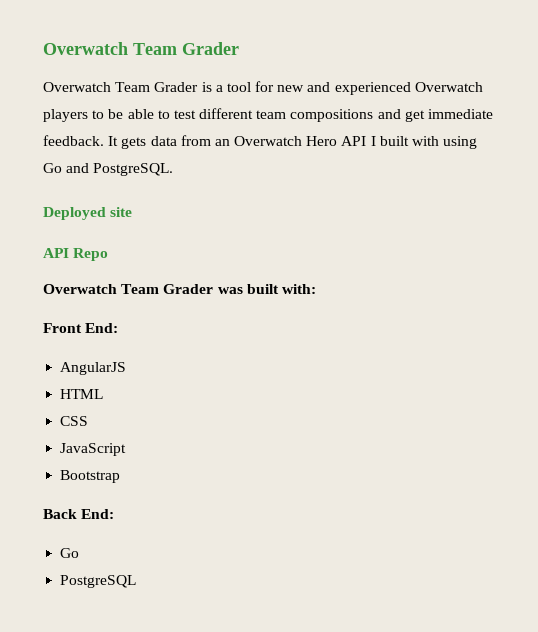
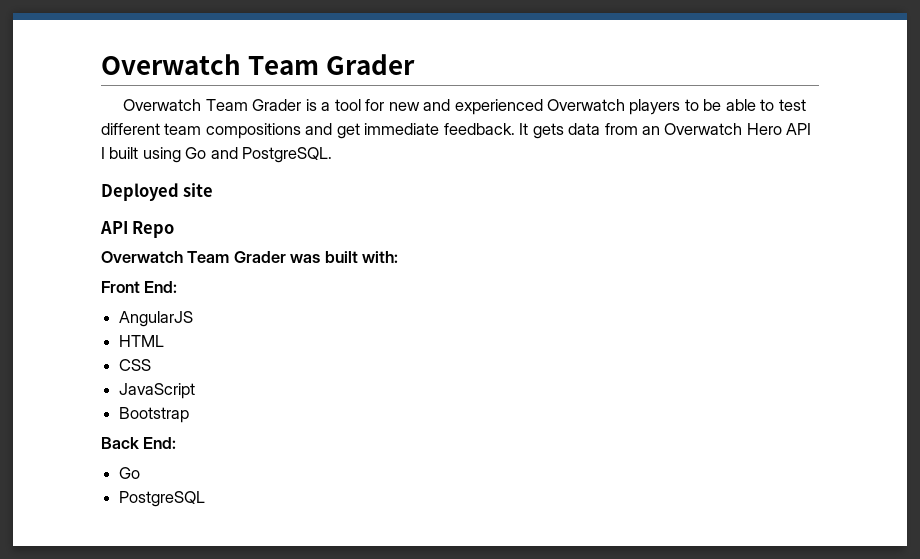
- It gets data from an Overwatch Hero API I built with using Go and PostgreSQL.
+ It gets data from an Overwatch Hero API I built using Go and PostgreSQL.

